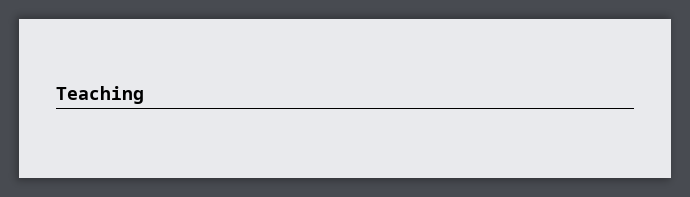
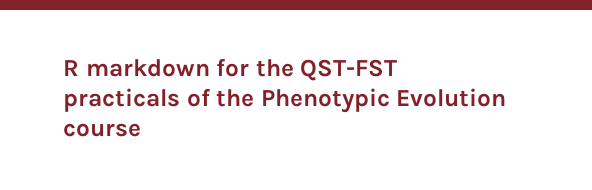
- Teaching
+ R markdown for the QST-FST practicals of the Phenotypic Evolution course

